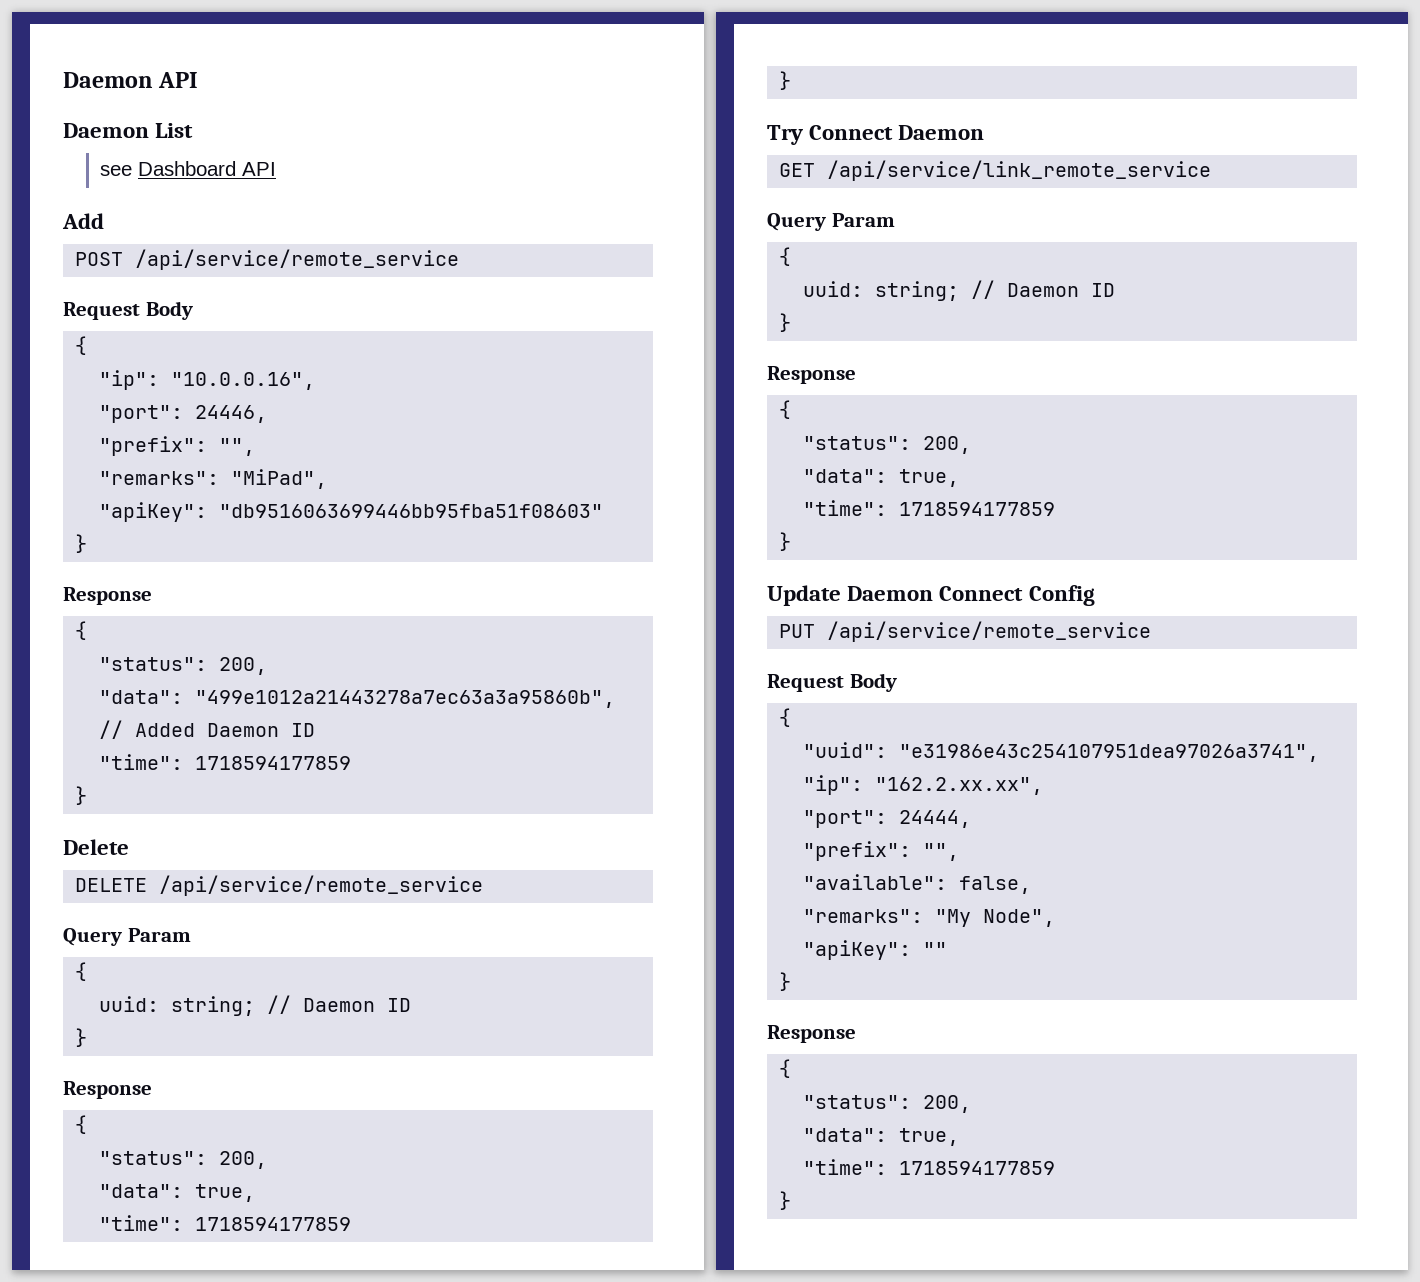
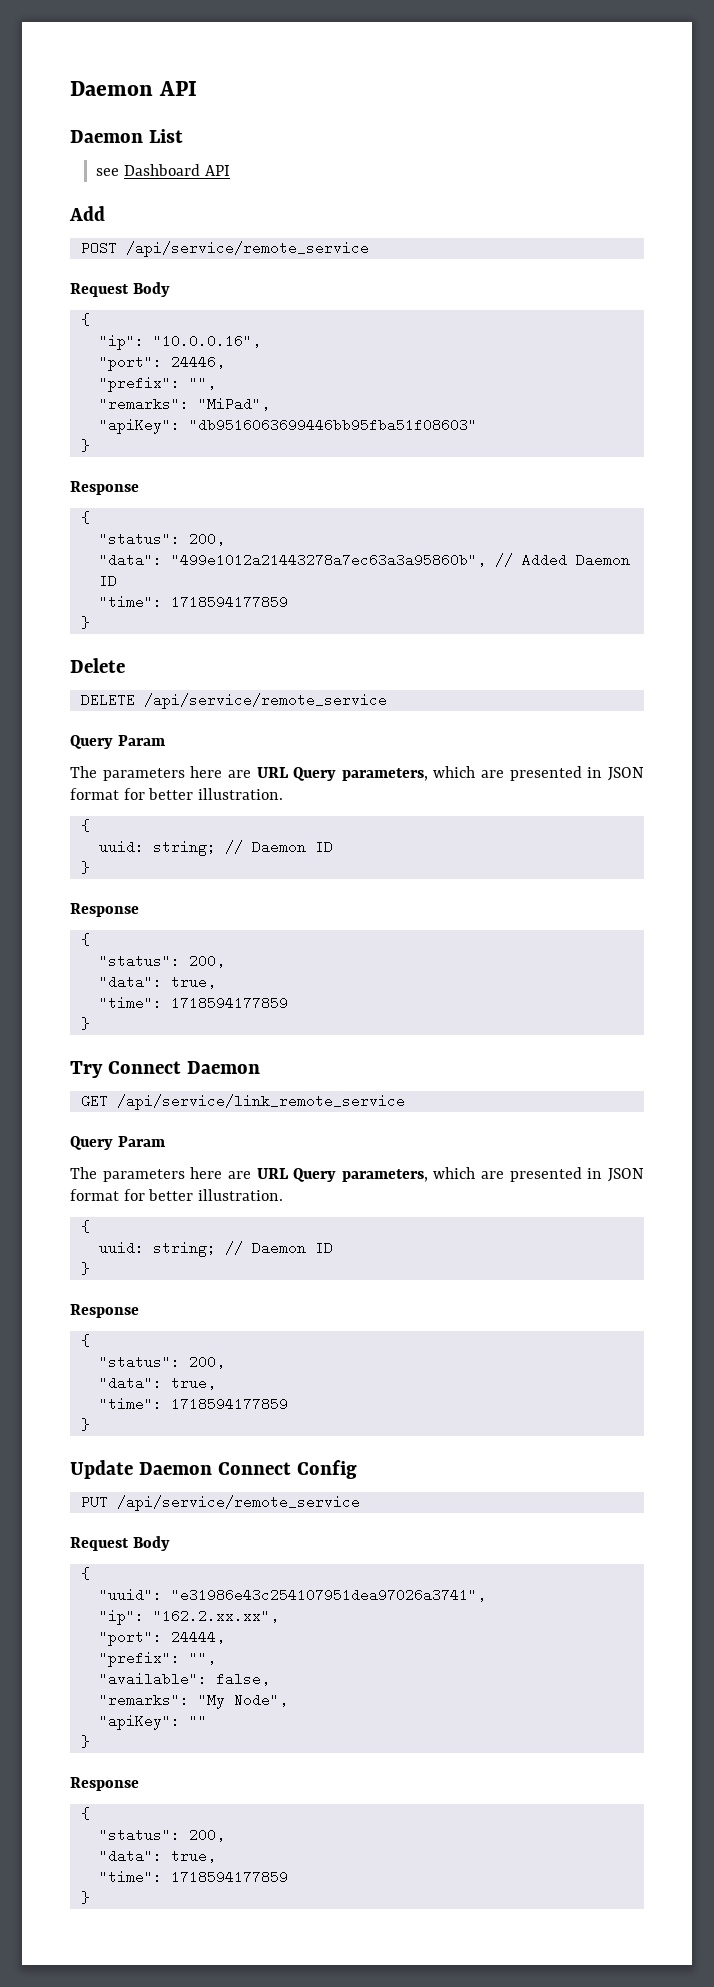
  DELETE /api/service/remote_service
  Query Param
+ The parameters here are URL Query parameters, which are presented in JSON format for better illustration.
  GET /api/service/link_remote_service
  Query Param
+ The parameters here are URL Query parameters, which are presented in JSON format for better illustration.

